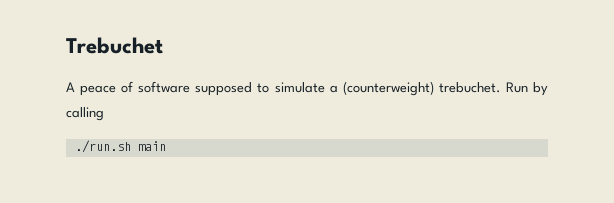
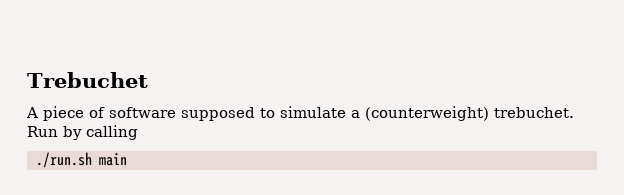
- A peace of software supposed to simulate a (counterweight) trebuchet.
+ A piece of software supposed to simulate a (counterweight) trebuchet.

